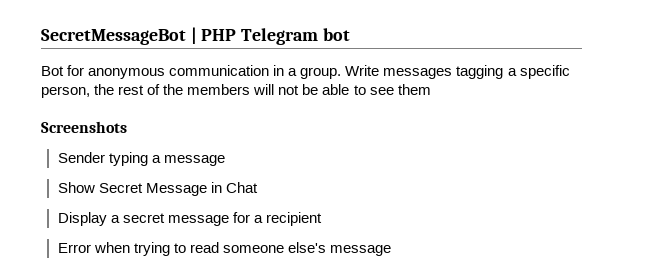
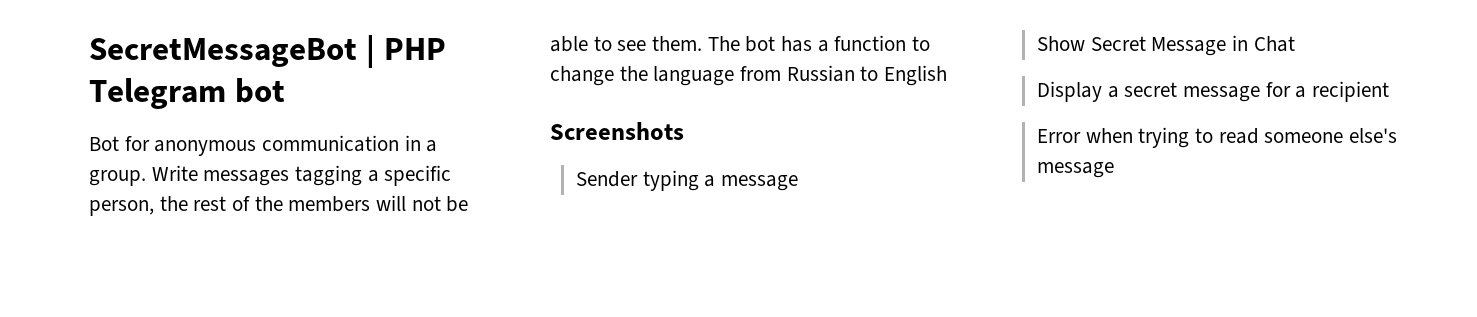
- Write messages tagging a specific person, the rest of the members will not be able to see them
+ Write messages tagging a specific person, the rest of the members will not be able to see them. The bot has a function to change the language from Russian to English

